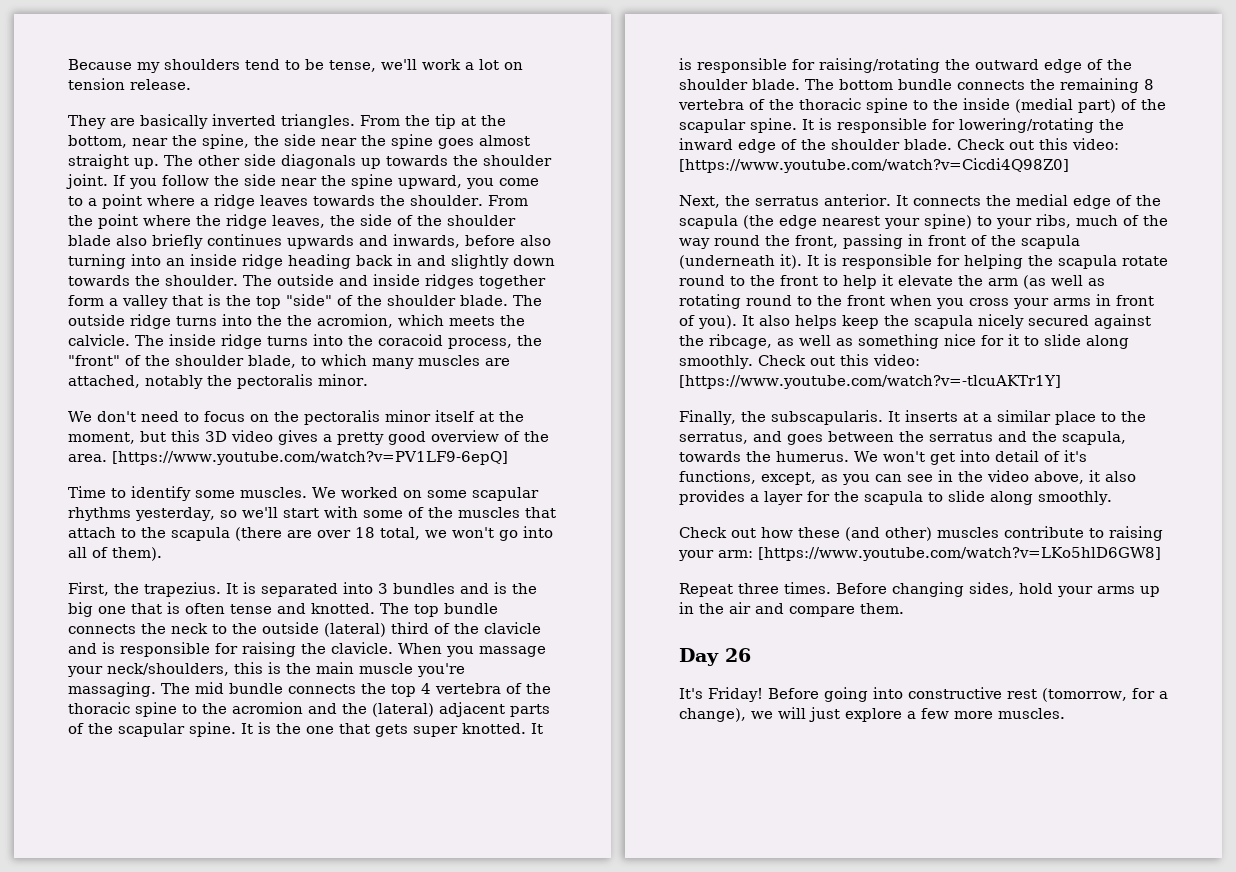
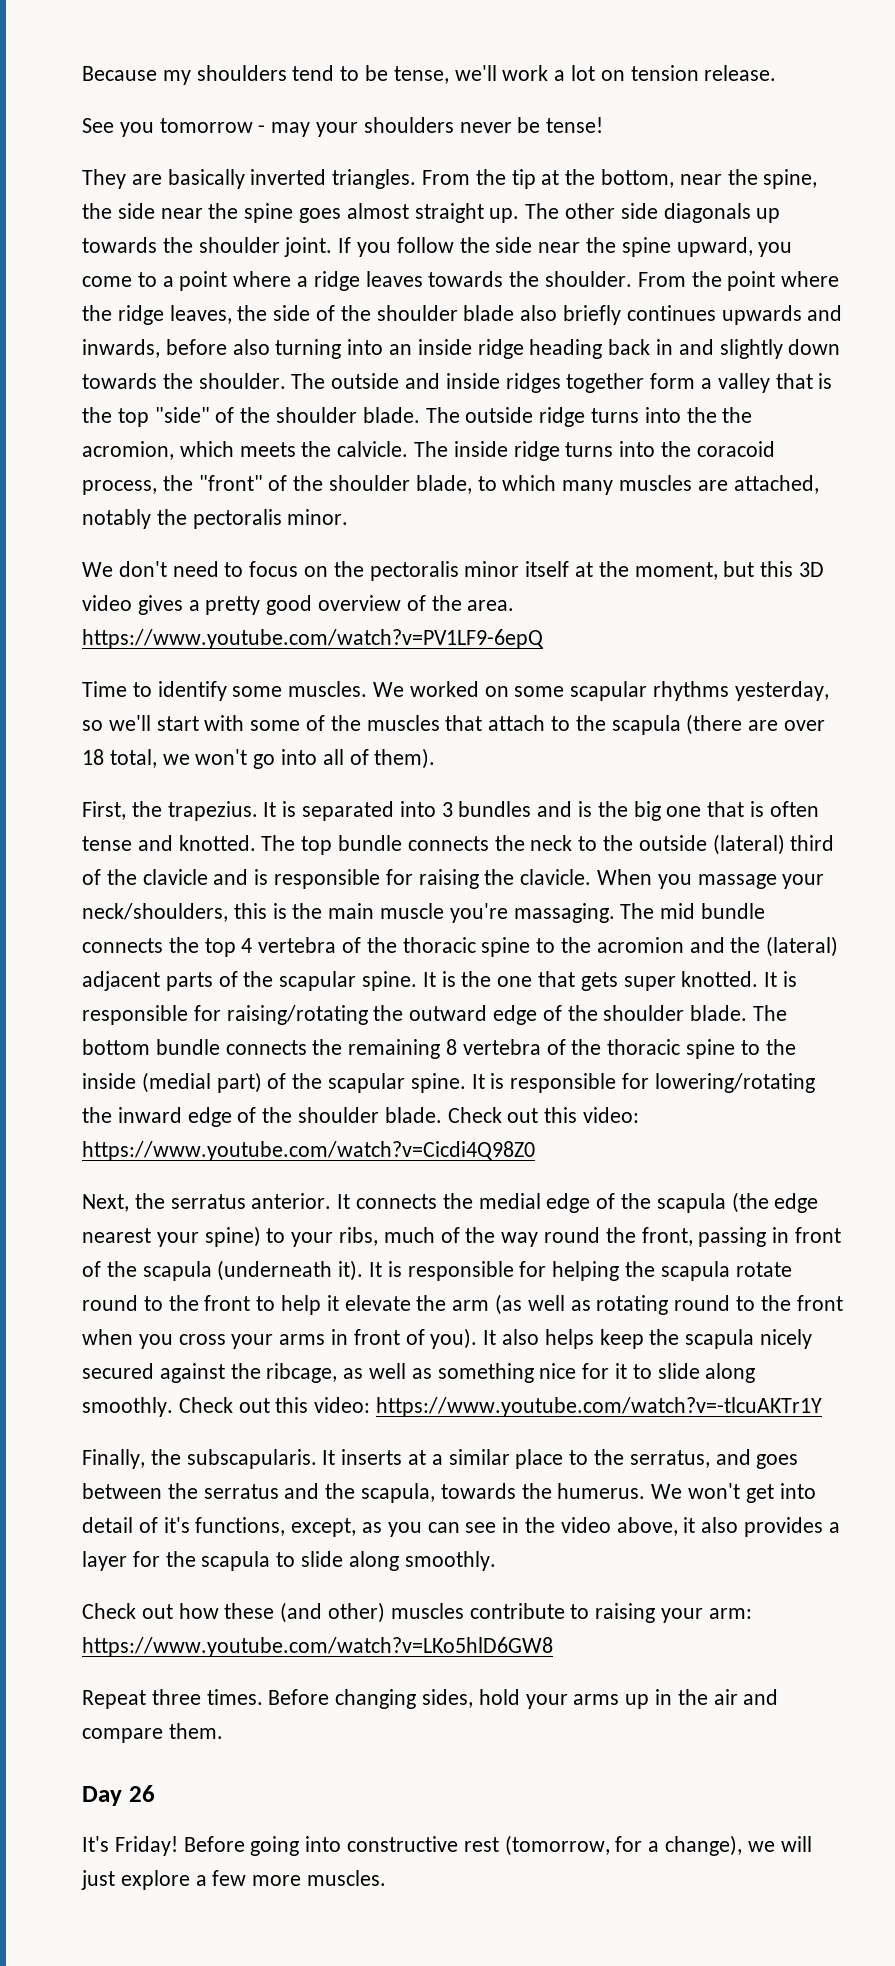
+ See you tomorrow - may your shoulders never be tense!
- We don't need to focus on the pectoralis minor itself at the moment, but this 3D video gives a pretty good overview of the area. [https://www.youtube.com/watch?v=PV1LF9-6epQ]
+ We don't need to focus on the pectoralis minor itself at the moment, but this 3D video gives a pretty good overview of the area. https://www.youtube.com/watch?v=PV1LF9-6epQ
- Check out this video: [https://www.youtube.com/watch?v=Cicdi4Q98Z0]
+ Check out this video: https://www.youtube.com/watch?v=Cicdi4Q98Z0
- Check out this video: [https://www.youtube.com/watch?v=-tlcuAKTr1Y]
+ Check out this video: https://www.youtube.com/watch?v=-tlcuAKTr1Y
- Check out how these (and other) muscles contribute to raising your arm: [https://www.youtube.com/watch?v=LKo5hlD6GW8]
+ Check out how these (and other) muscles contribute to raising your arm: https://www.youtube.com/watch?v=LKo5hlD6GW8

